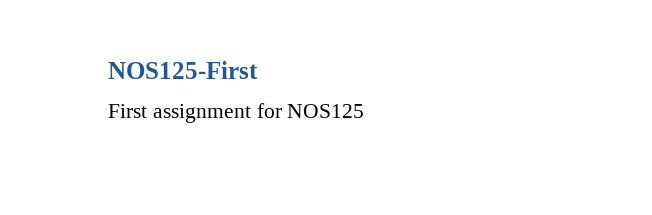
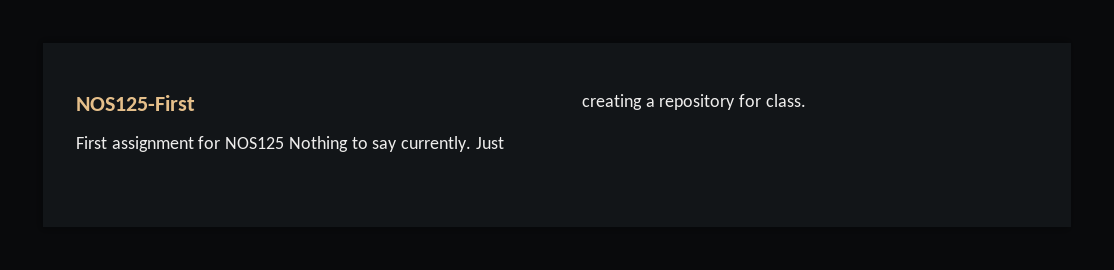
- First assignment for NOS125
+ First assignment for NOS125 Nothing to say currently. Just creating a repository for class.

